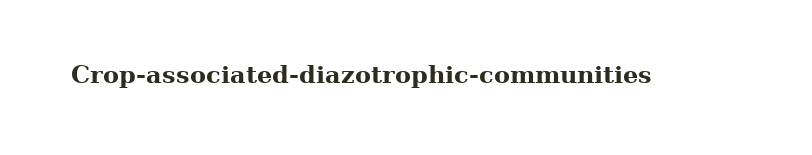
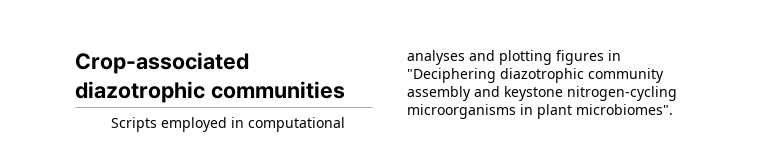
- Crop-associated-diazotrophic-communities
+ Crop-associated diazotrophic communities
+ Scripts employed in computational analyses and plotting figures in "Deciphering diazotrophic community assembly and keystone nitrogen-cycling microorganisms in plant microbiomes".

